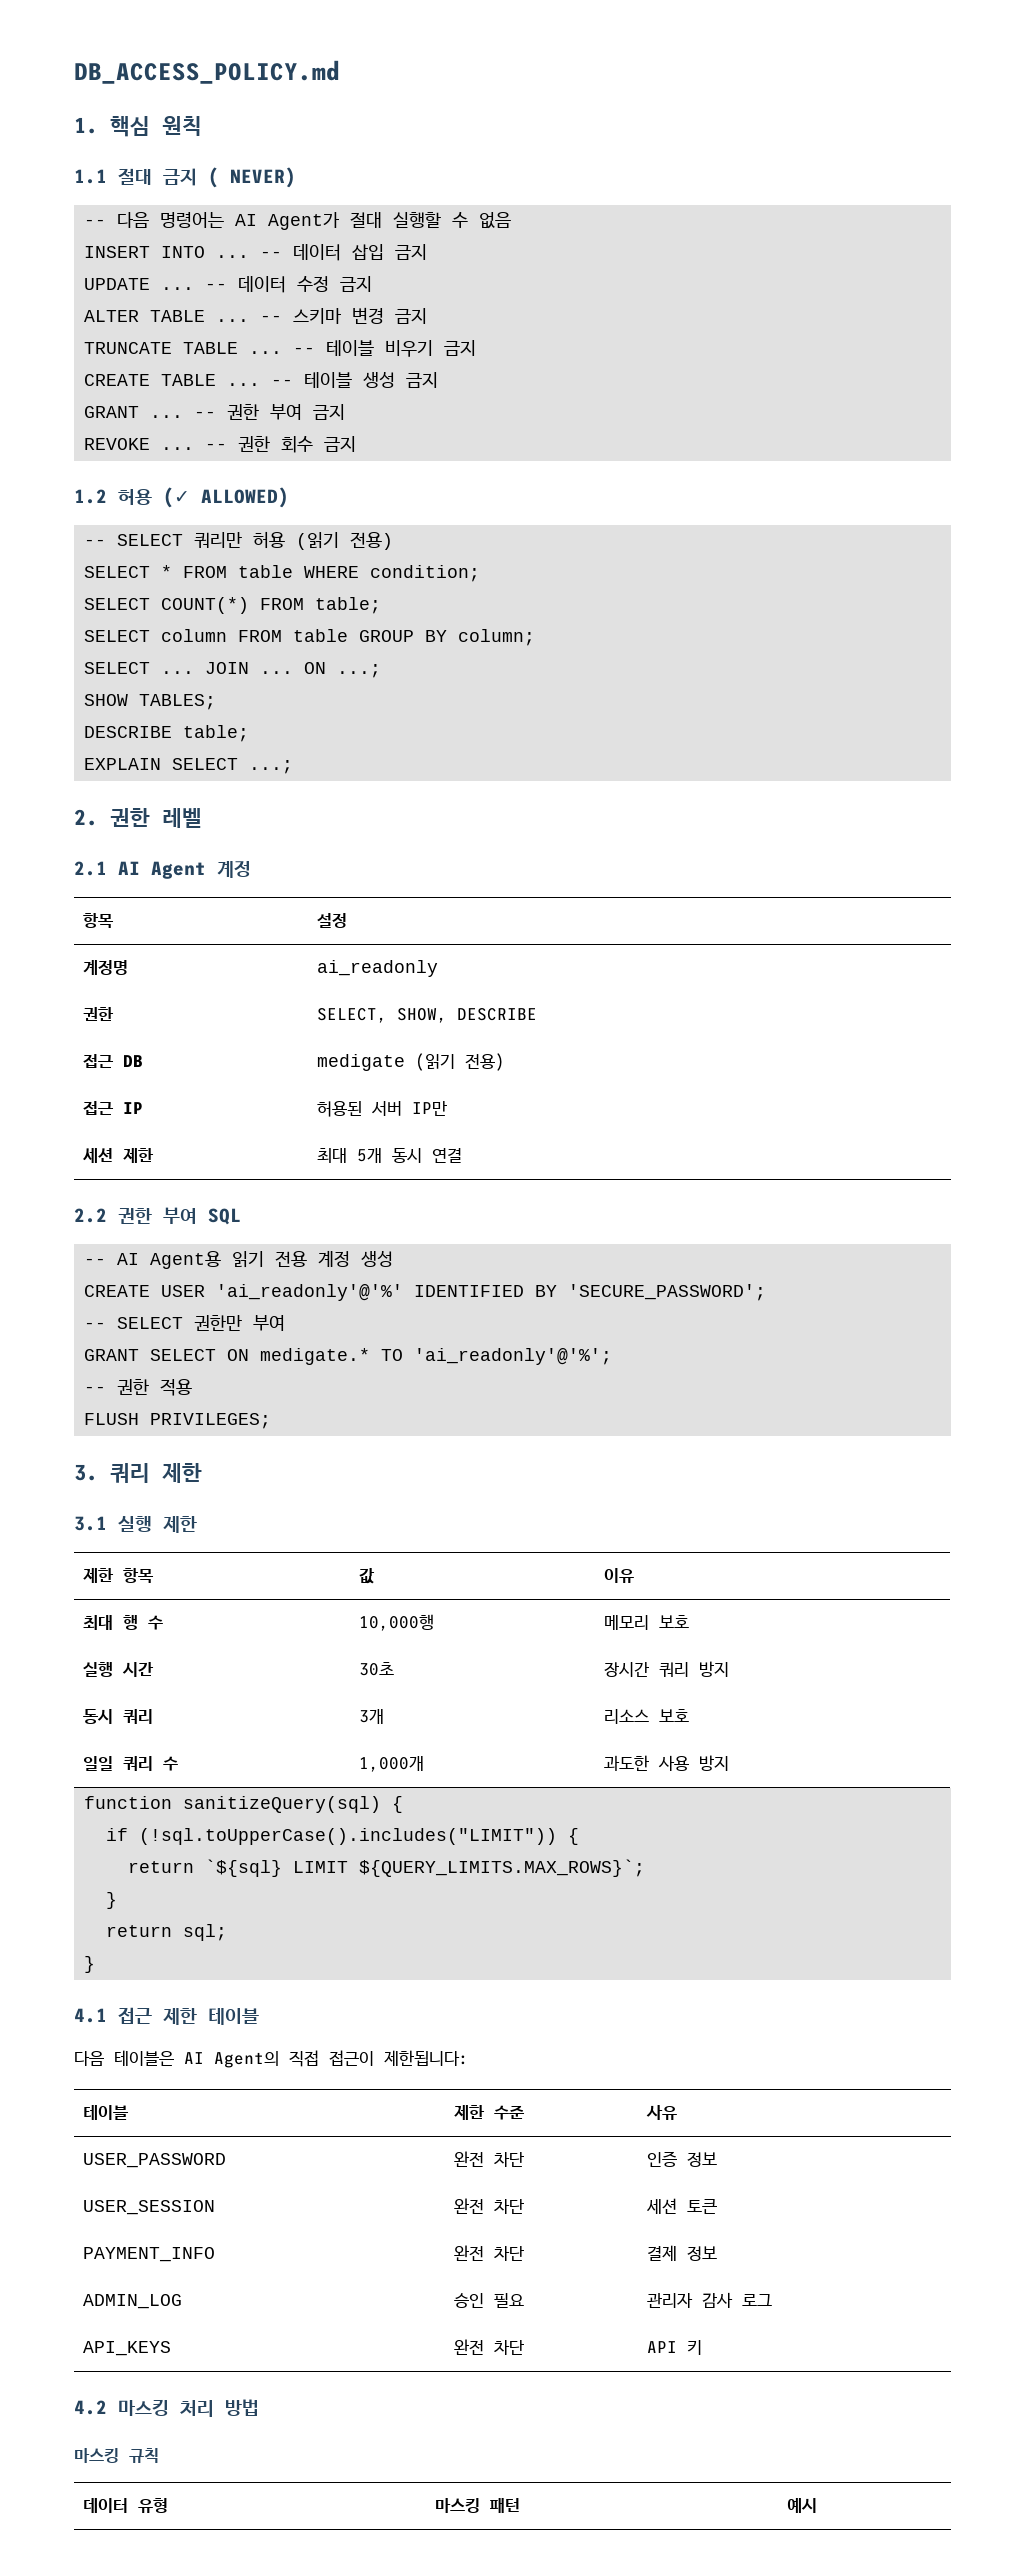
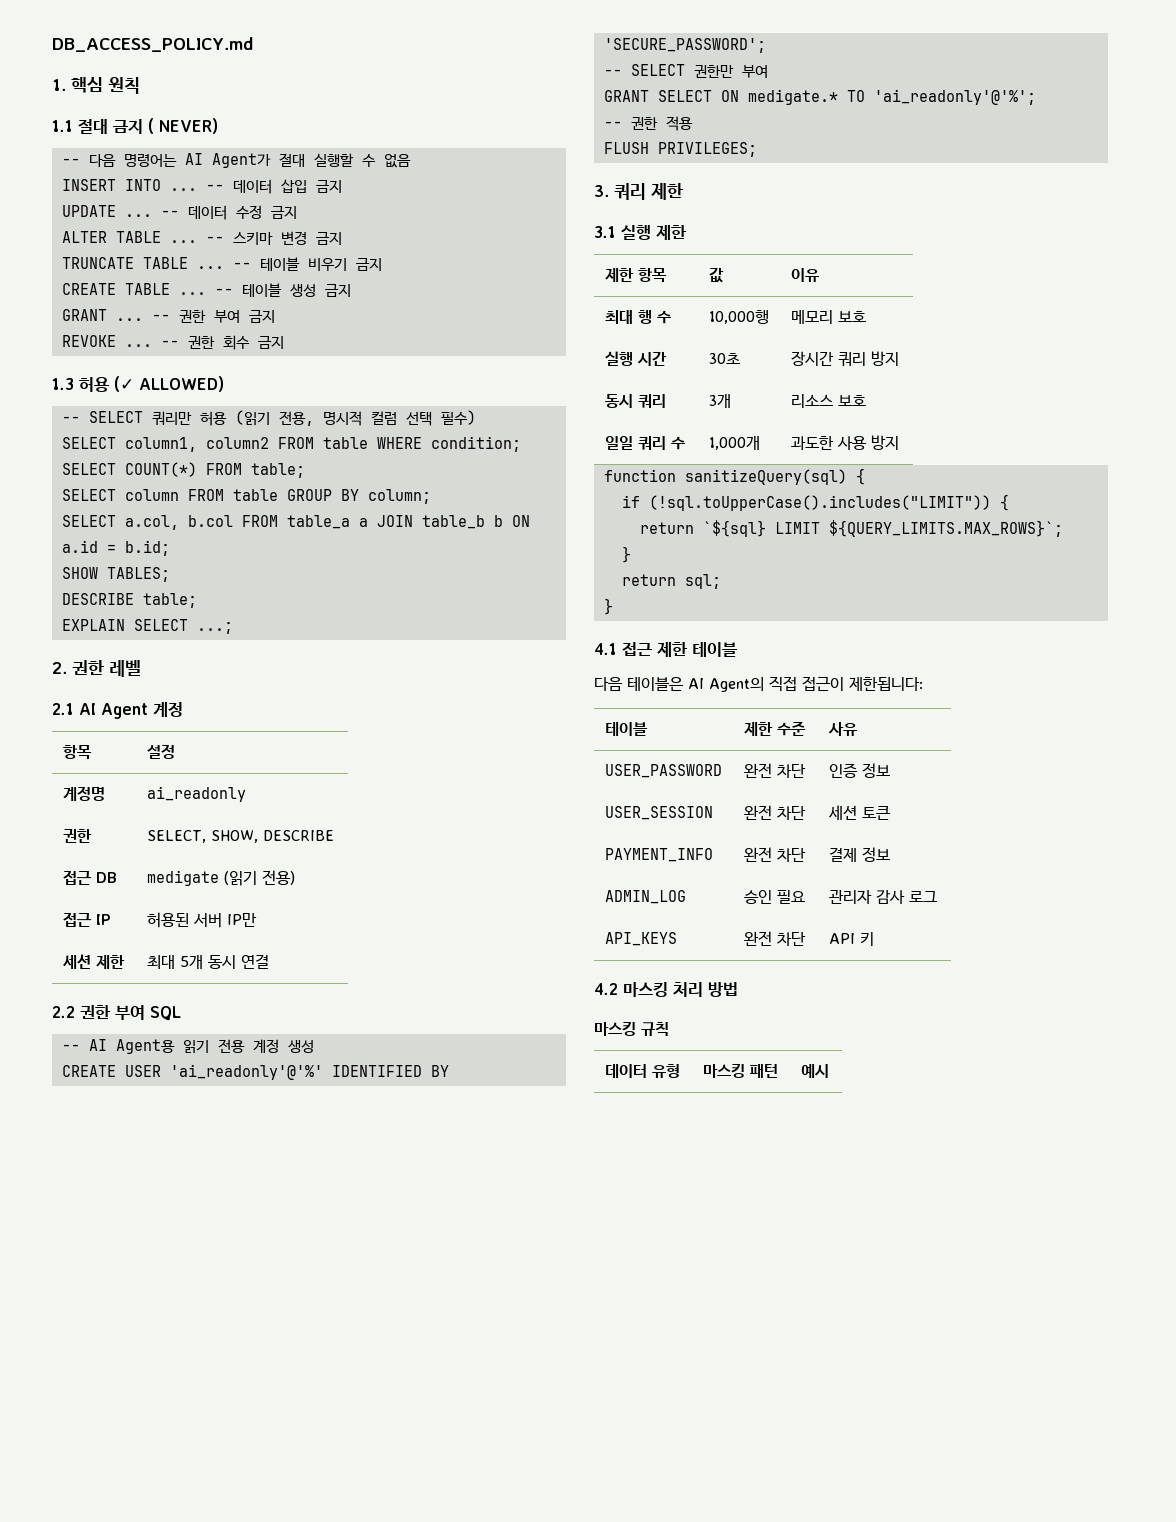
- 1.2 허용 (✓ ALLOWED)
+ 1.3 허용 (✓ ALLOWED)
- -- SELECT 쿼리만 허용 (읽기 전용)
- SELECT * FROM table WHERE condition;
+ -- SELECT 쿼리만 허용 (읽기 전용, 명시적 컬럼 선택 필수)
+ SELECT column1, column2 FROM table WHERE condition;
- SELECT ... JOIN ... ON ...;
+ SELECT a.col, b.col FROM table_a a JOIN table_b b ON a.id = b.id;

